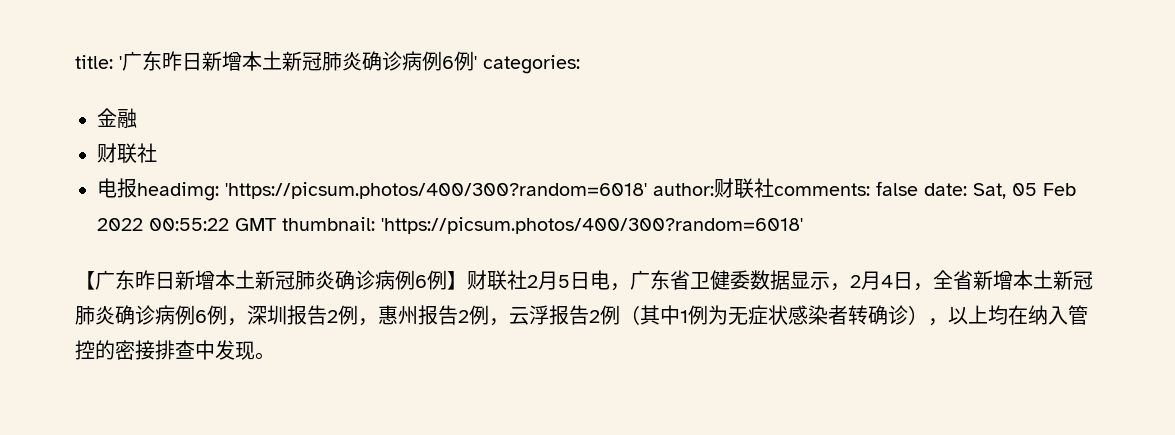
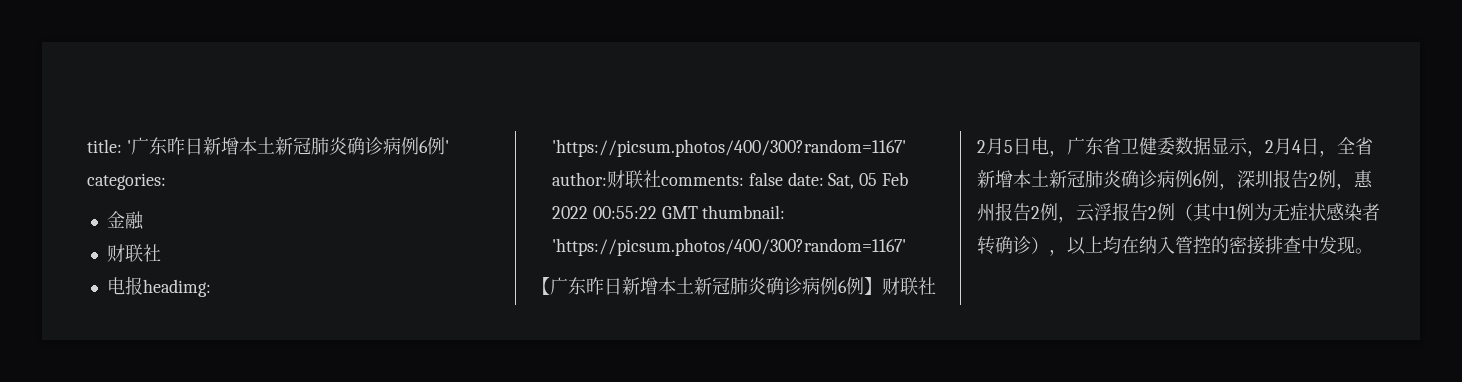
- 电报headimg: 'https://picsum.photos/400/300?random=6018' author:财联社comments: false date: Sat, 05 Feb 2022 00:55:22 GMT thumbnail: 'https://picsum.photos/400/300?random=6018'
+ 电报headimg: 'https://picsum.photos/400/300?random=1167' author:财联社comments: false date: Sat, 05 Feb 2022 00:55:22 GMT thumbnail: 'https://picsum.photos/400/300?random=1167'

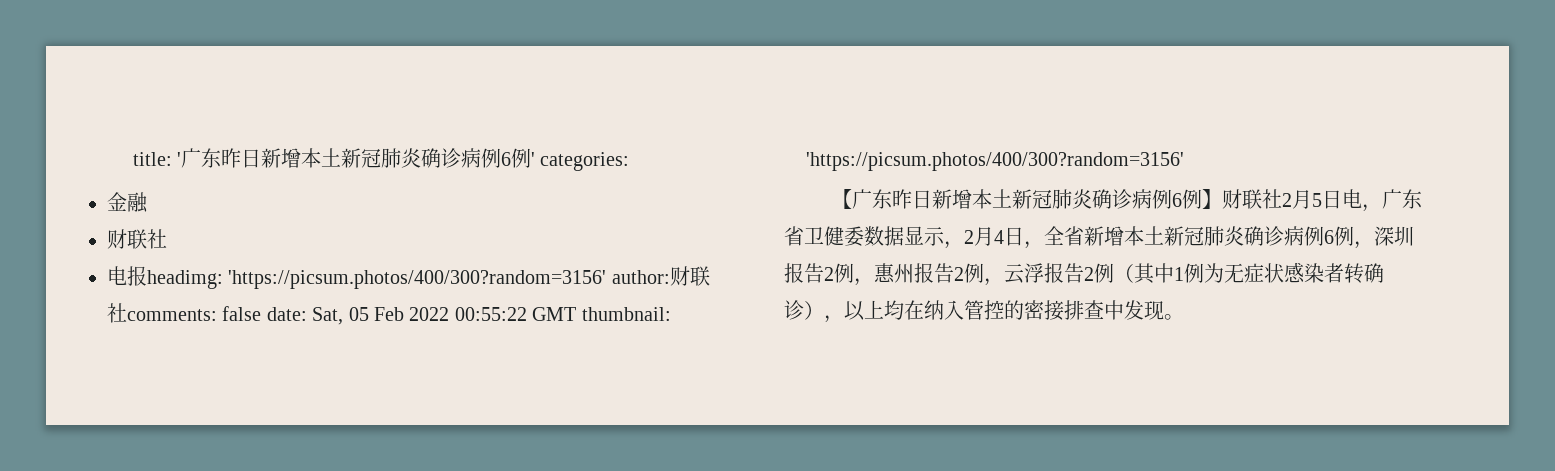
- 电报headimg: 'https://picsum.photos/400/300?random=1167' author:财联社comments: false date: Sat, 05 Feb 2022 00:55:22 GMT thumbnail: 'https://picsum.photos/400/300?random=1167'
+ 电报headimg: 'https://picsum.photos/400/300?random=3156' author:财联社comments: false date: Sat, 05 Feb 2022 00:55:22 GMT thumbnail: 'https://picsum.photos/400/300?random=3156'

